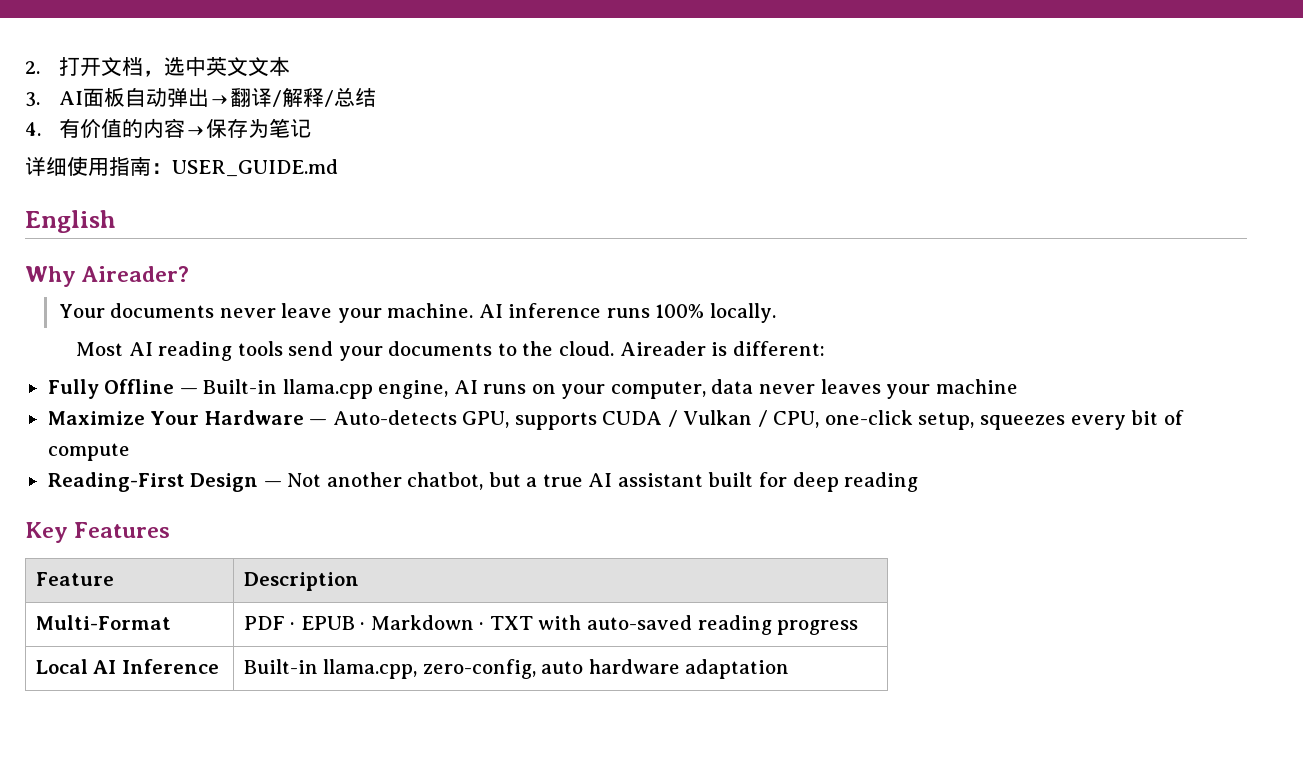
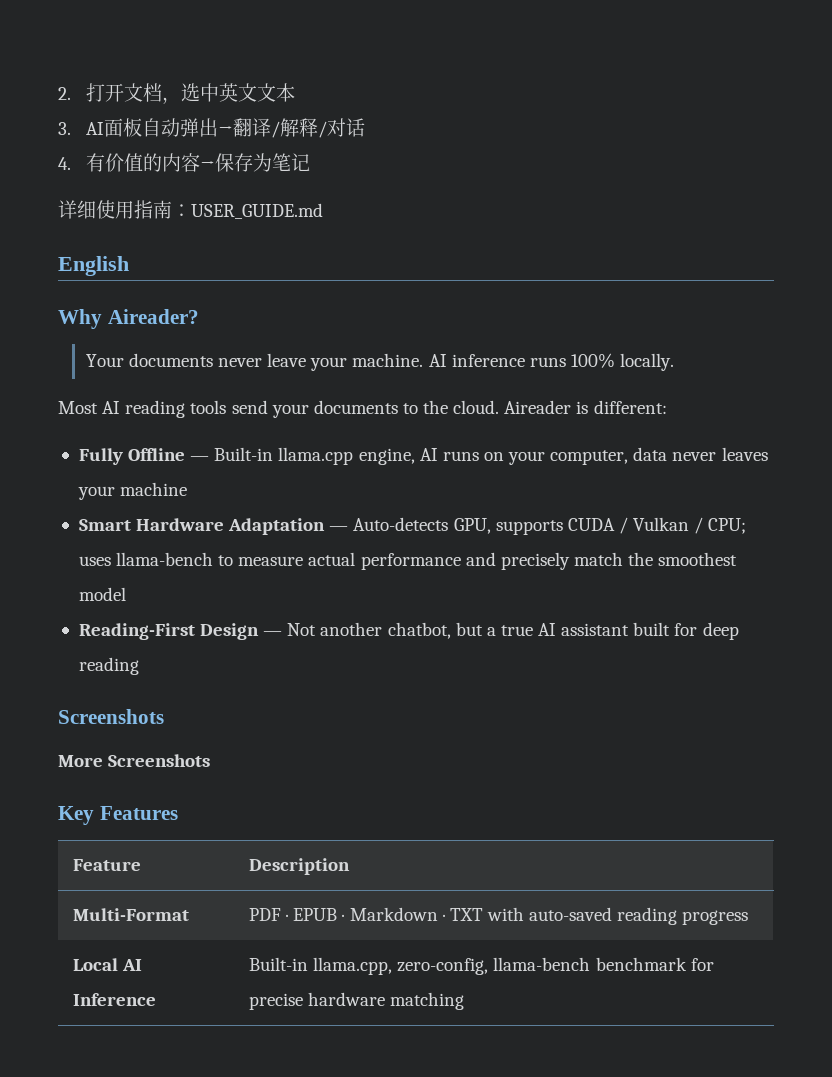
- 3. AI面板自动弹出→翻译/解释/总结
+ 3. AI面板自动弹出→翻译/解释/对话
- Maximize Your Hardware — Auto-detects GPU, supports CUDA / Vulkan / CPU, one-click setup, squeezes every bit of compute
+ Smart Hardware Adaptation — Auto-detects GPU, supports CUDA / Vulkan / CPU; uses llama-bench to measure actual performance and precisely match the smoothest model
  Reading-First Design — Not another chatbot, but a true AI assistant built for deep reading
+ Screenshots
+ More Screenshots
- Local AI Inference | Built-in llama.cpp, zero-config, auto hardware adaptation
+ Local AI Inference | Built-in llama.cpp, zero-config, llama-bench benchmark for precise hardware matching

